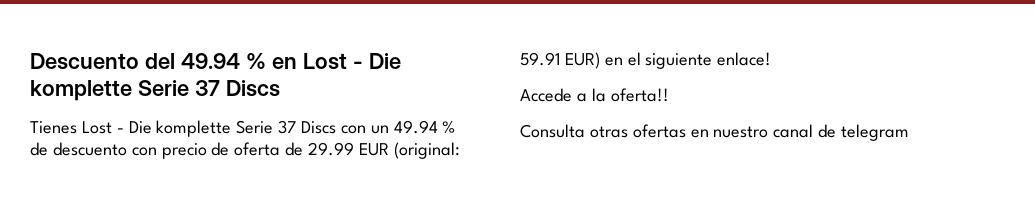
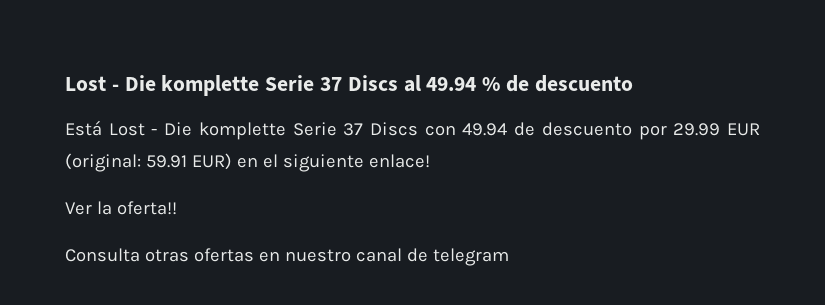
- Descuento del 49.94 % en Lost - Die komplette Serie 37 Discs
- Tienes Lost - Die komplette Serie 37 Discs con un 49.94 % de descuento con precio de oferta de 29.99 EUR (original: 59.91 EUR) en el siguiente enlace!
+ Lost - Die komplette Serie 37 Discs al 49.94 % de descuento
+ Está Lost - Die komplette Serie 37 Discs con 49.94 de descuento por 29.99 EUR (original: 59.91 EUR) en el siguiente enlace!
- Accede a la oferta!!
+ Ver la oferta!!

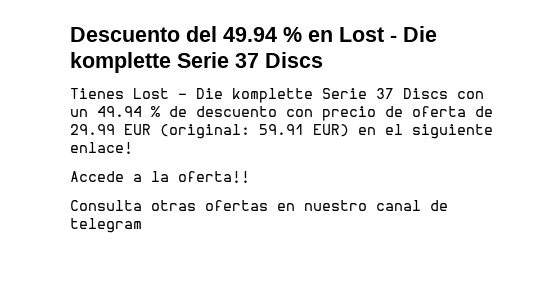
- Lost - Die komplette Serie 37 Discs al 49.94 % de descuento
- Está Lost - Die komplette Serie 37 Discs con 49.94 de descuento por 29.99 EUR (original: 59.91 EUR) en el siguiente enlace!
+ Descuento del 49.94 % en Lost - Die komplette Serie 37 Discs
+ Tienes Lost - Die komplette Serie 37 Discs con un 49.94 % de descuento con precio de oferta de 29.99 EUR (original: 59.91 EUR) en el siguiente enlace!
- Ver la oferta!!
+ Accede a la oferta!!

